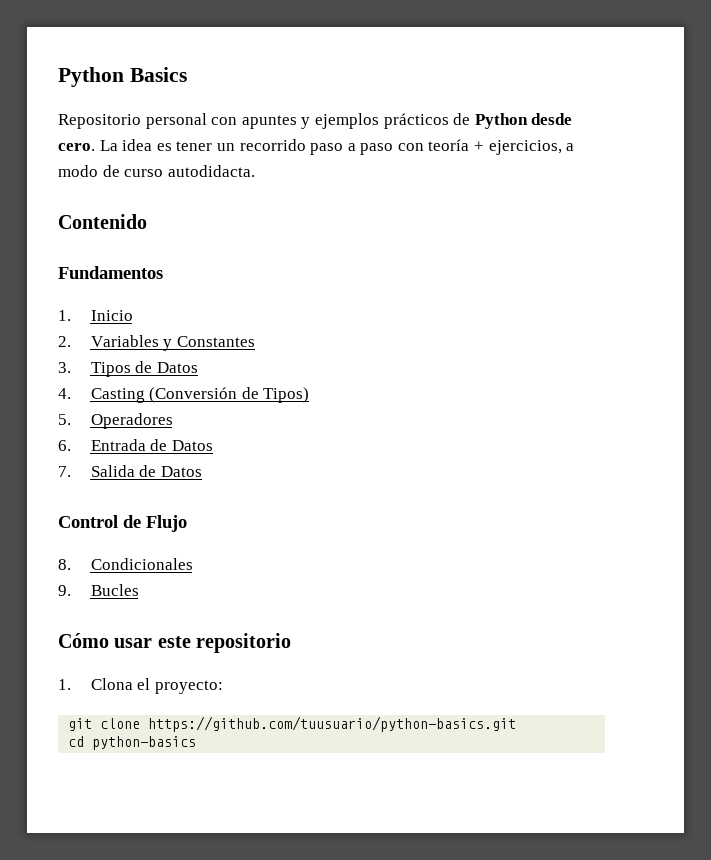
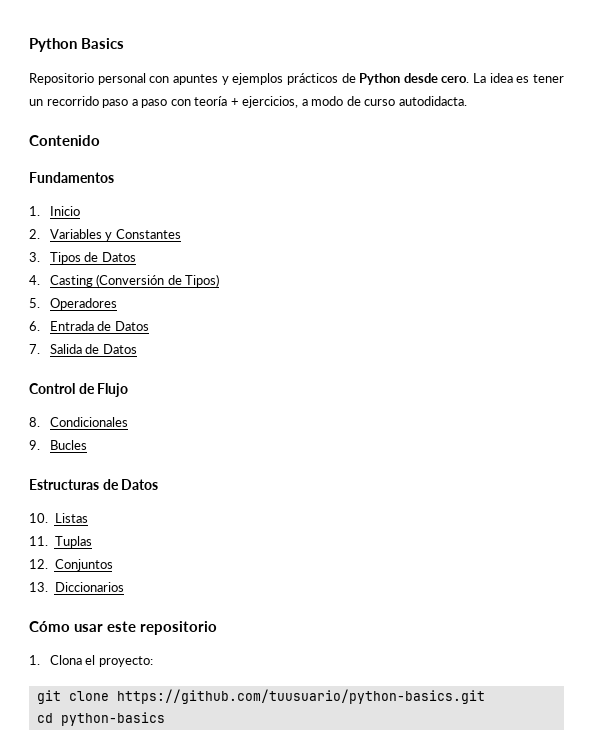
+ Estructuras de Datos
+ 10. Listas
+ 11. Tuplas
+ 12. Conjuntos
+ 13. Diccionarios

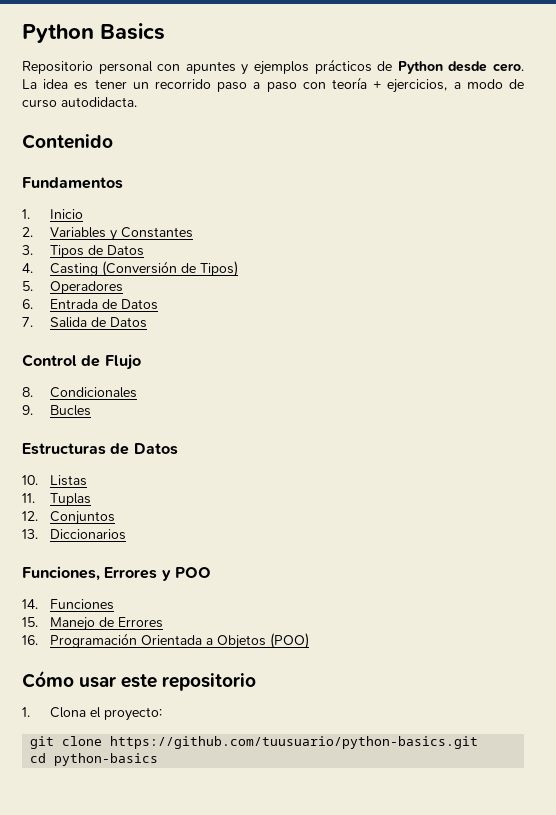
+ Funciones, Errores y POO
+ 14. Funciones
+ 15. Manejo de Errores
+ 16. Programación Orientada a Objetos (POO)

